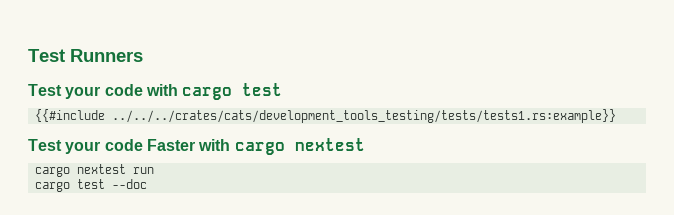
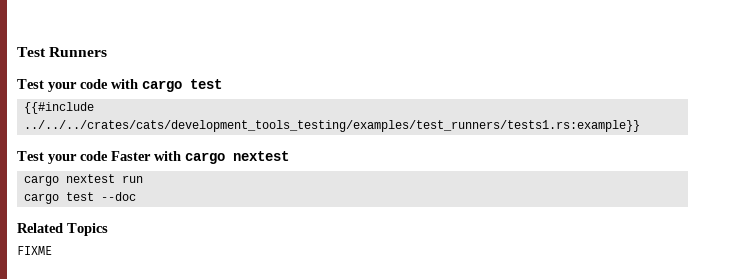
- {{#include ../../../crates/cats/development_tools_testing/tests/tests1.rs:example}}
+ {{#include ../../../crates/cats/development_tools_testing/examples/test_runners/tests1.rs:example}}
+ Related Topics
+ FIXME

